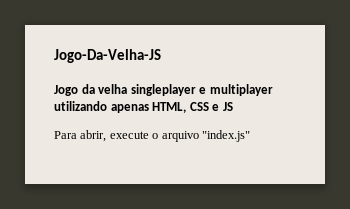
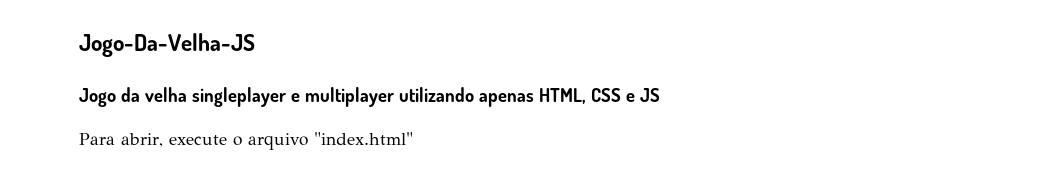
- Para abrir, execute o arquivo "index.js"
+ Para abrir, execute o arquivo "index.html"

